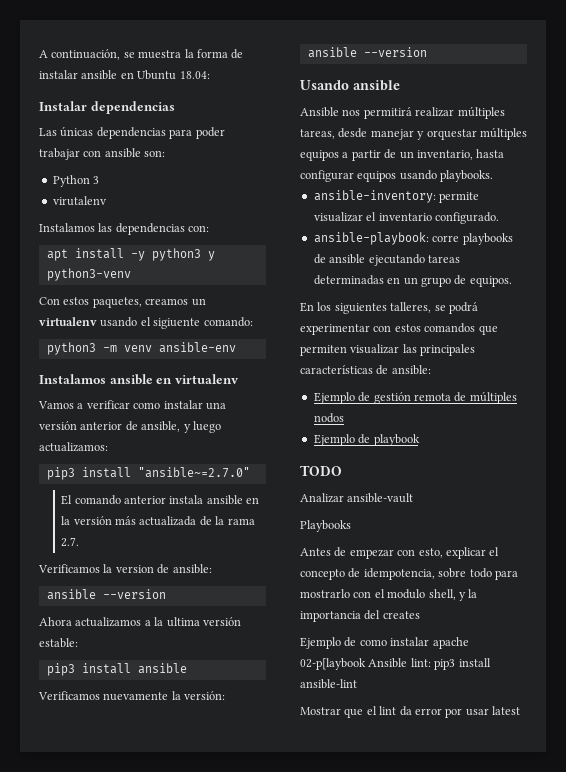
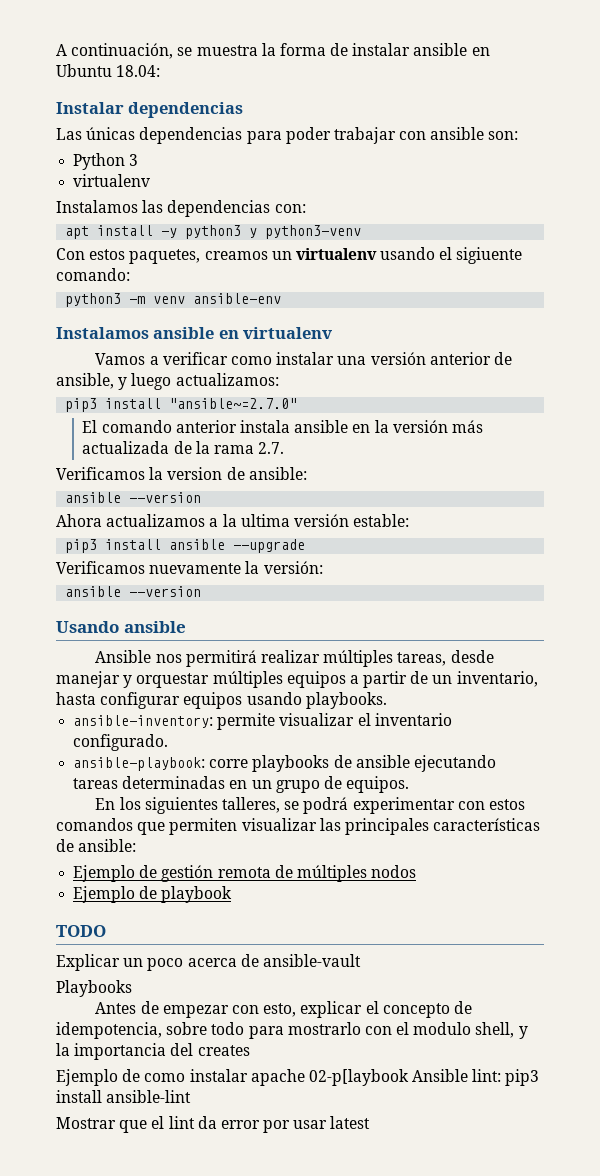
  Python 3
- virutalenv
+ virtualenv
- pip3 install ansible
+ pip3 install ansible --upgrade
- Analizar ansible-vault
+ Explicar un poco acerca de ansible-vault

